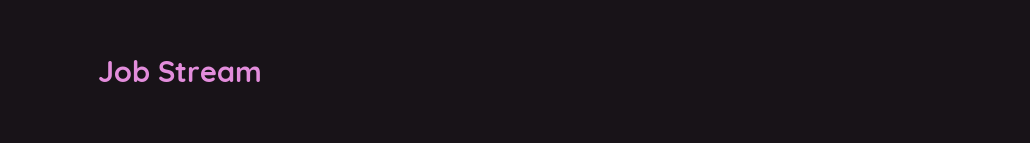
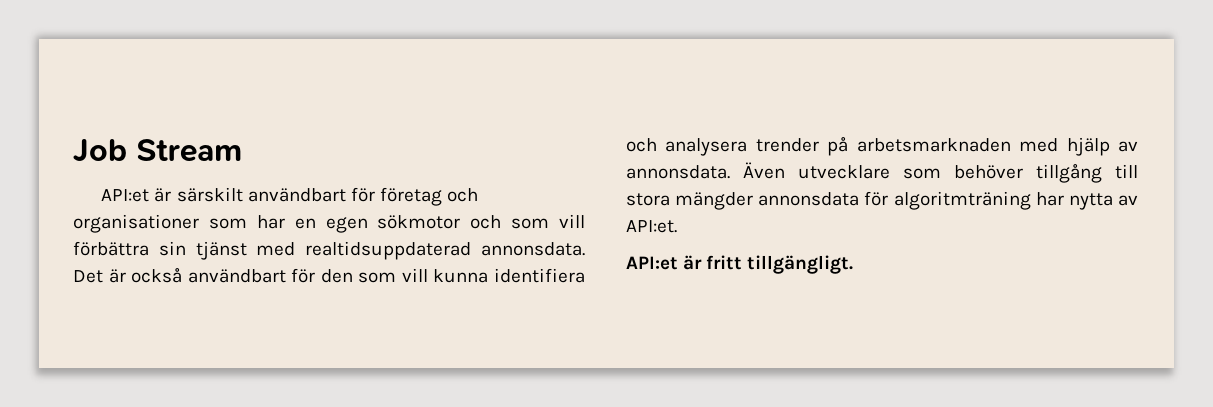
+ API:et är särskilt användbart för företag och organisationer som har en egen sökmotor och som vill förbättra sin tjänst med realtidsuppdaterad annonsdata. Det är också användbart för den som vill kunna identifiera och analysera trender på arbetsmarknaden med hjälp av annonsdata. Även utvecklare som behöver tillgång till stora mängder annonsdata för algoritmträning har nytta av API:et.
+ API:et är fritt tillgängligt.

